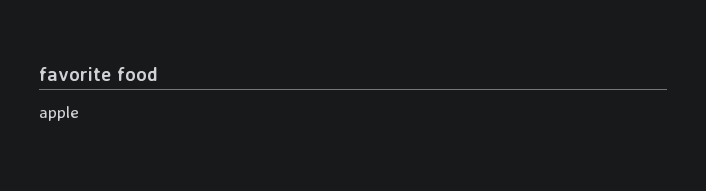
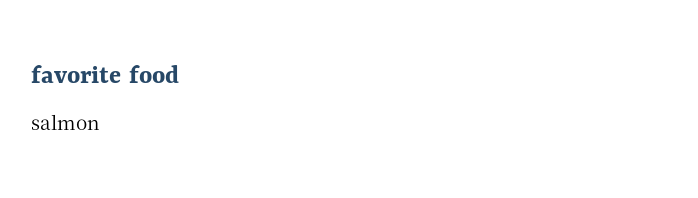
- apple
+ salmon

